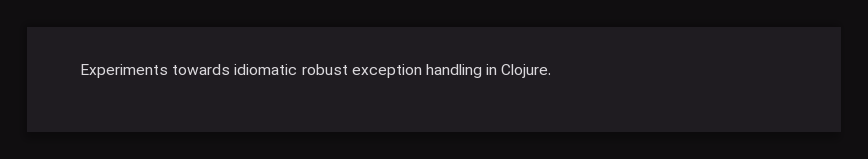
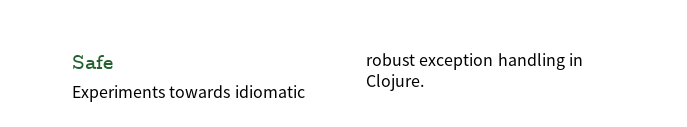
+ Safe

